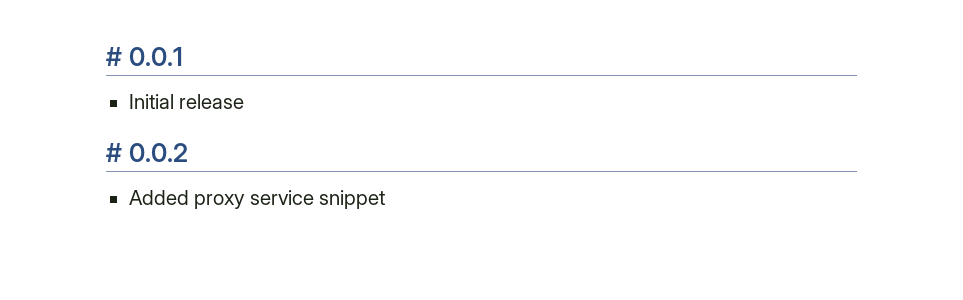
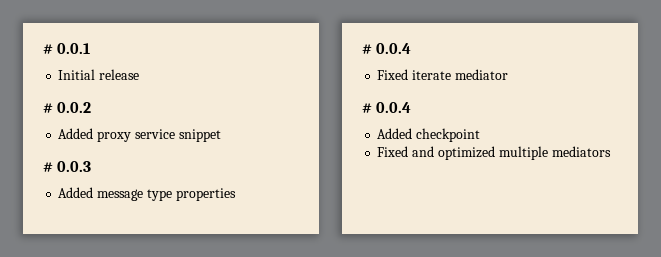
+ # 0.0.3
+ Added message type properties
+ # 0.0.4
+ Fixed iterate mediator
+ # 0.0.4
+ Added checkpoint
+ Fixed and optimized multiple mediators

